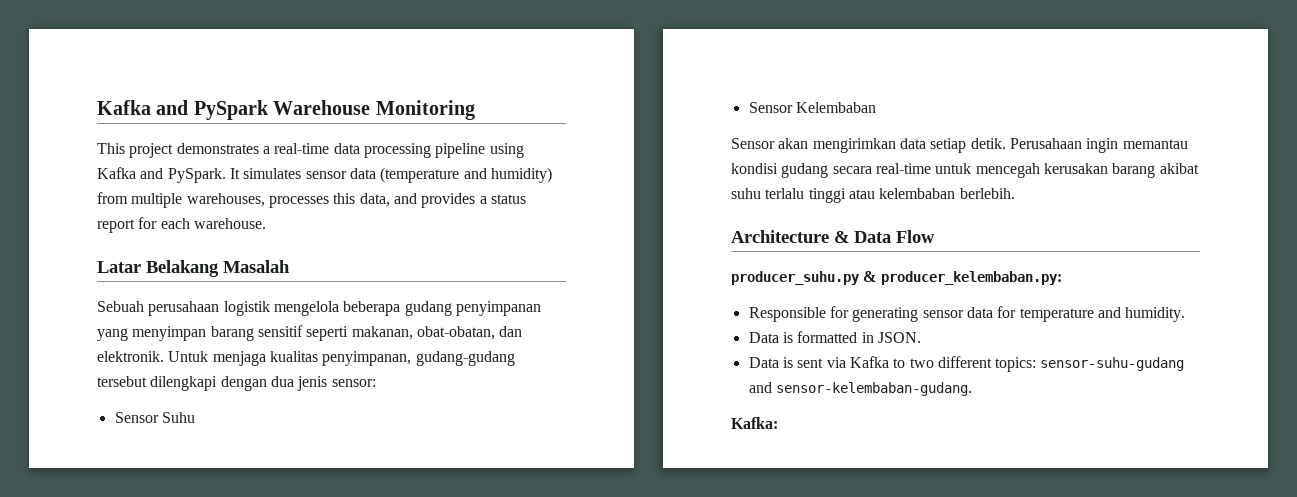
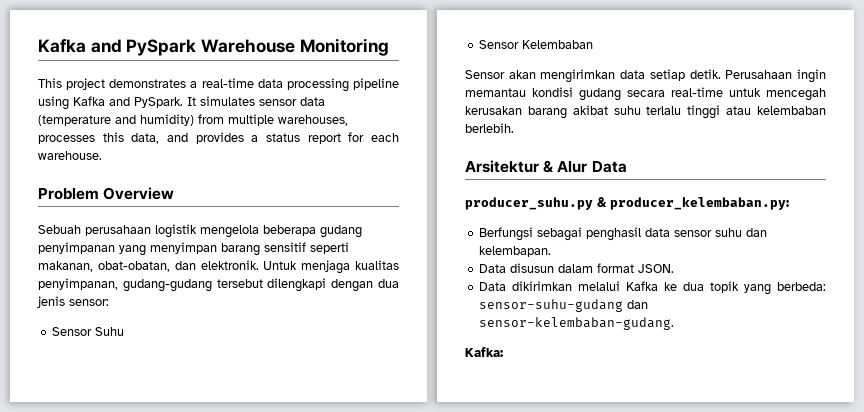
- Latar Belakang Masalah
+ Problem Overview
- Architecture & Data Flow
+ Arsitektur & Alur Data
- Responsible for generating sensor data for temperature and humidity.
- Data is formatted in JSON.
- Data is sent via Kafka to two different topics: sensor-suhu-gudang and sensor-kelembaban-gudang.
+ Berfungsi sebagai penghasil data sensor suhu dan kelembapan.
+ Data disusun dalam format JSON.
+ Data dikirimkan melalui Kafka ke dua topik yang berbeda: sensor-suhu-gudang dan sensor-kelembaban-gudang.

